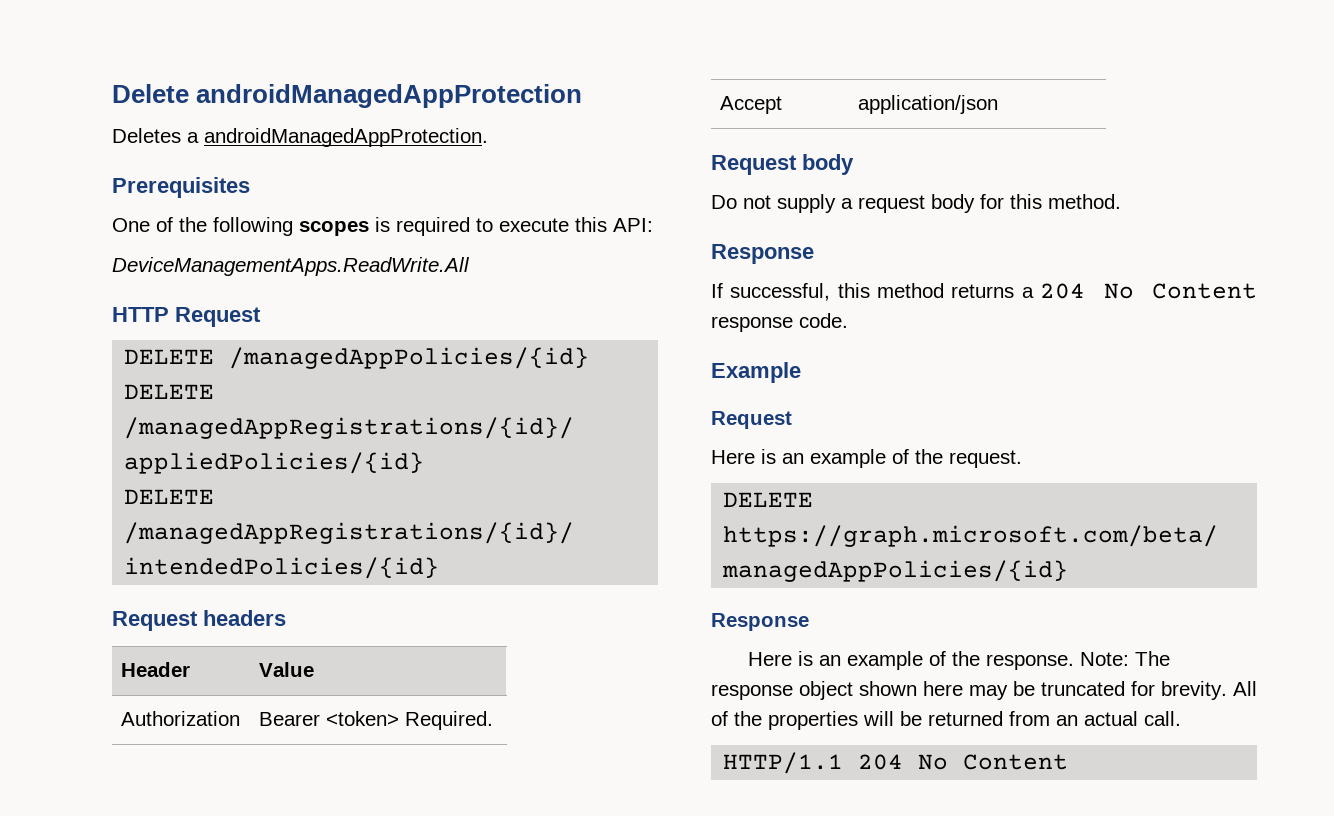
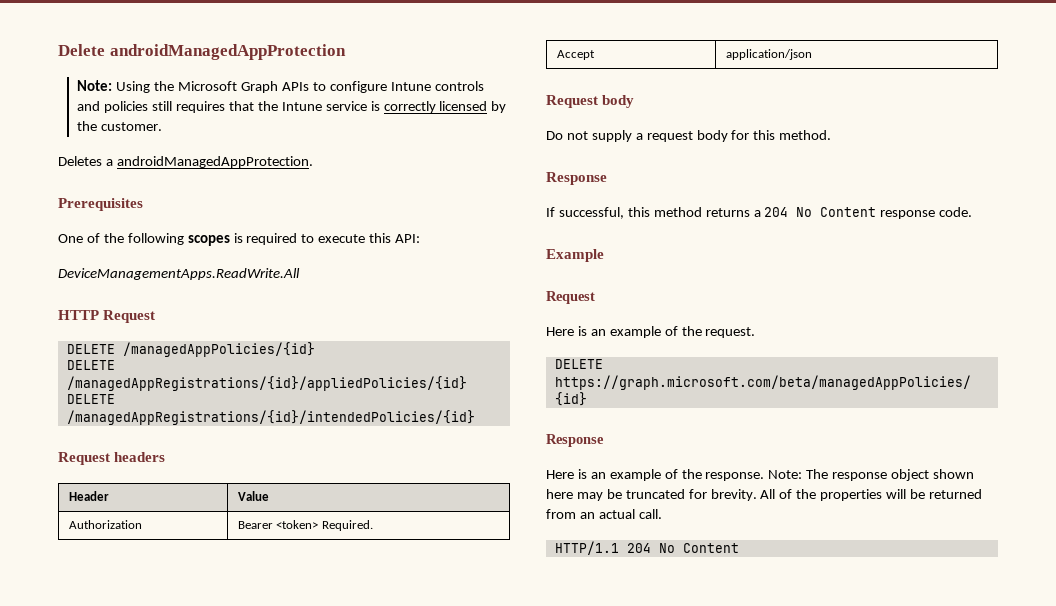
+ Note: Using the Microsoft Graph APIs to configure Intune controls and policies still requires that the Intune service is correctly licensed by the customer.

